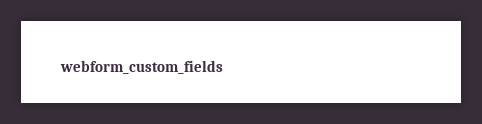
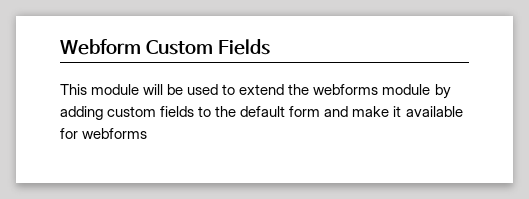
- webform_custom_fields
+ Webform Custom Fields
+ This module will be used to extend the webforms module by adding custom fields to the default form and make it available for webforms

